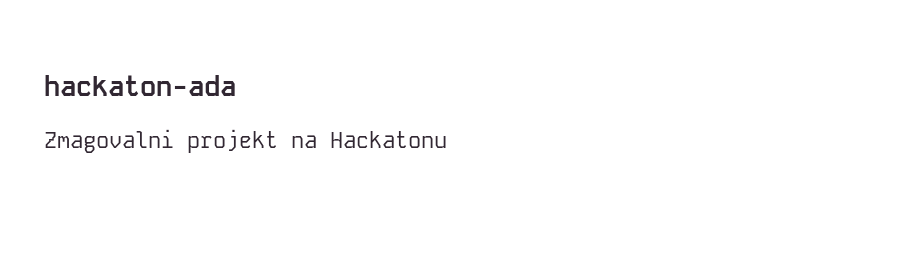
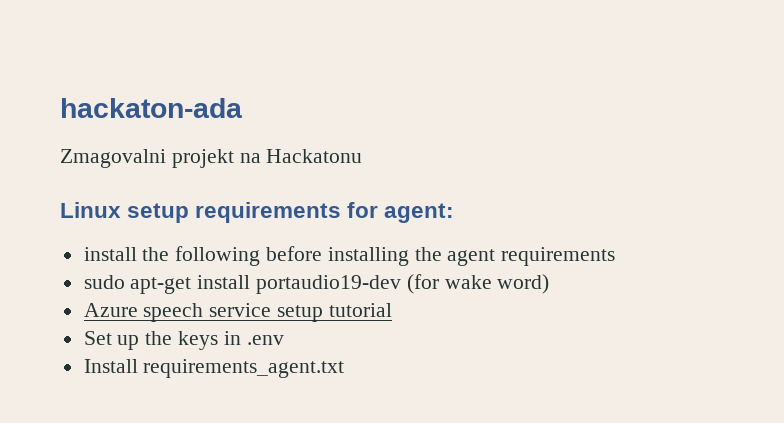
+ Linux setup requirements for agent:
+ install the following before installing the agent requirements
+ sudo apt-get install portaudio19-dev (for wake word)
+ Azure speech service setup tutorial
+ Set up the keys in .env
+ Install requirements_agent.txt

